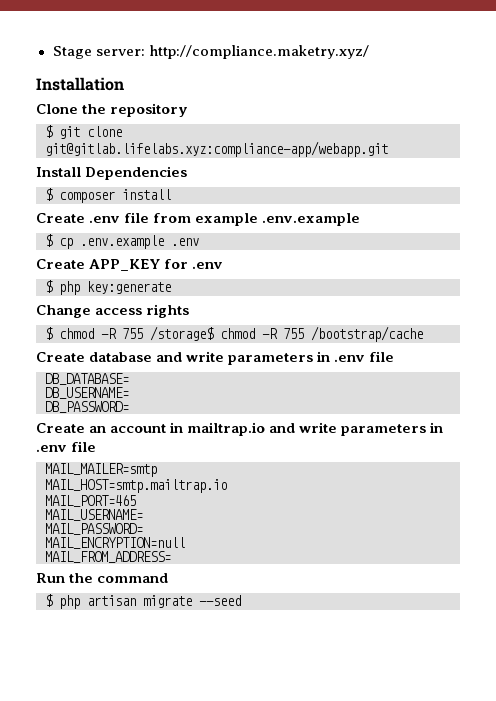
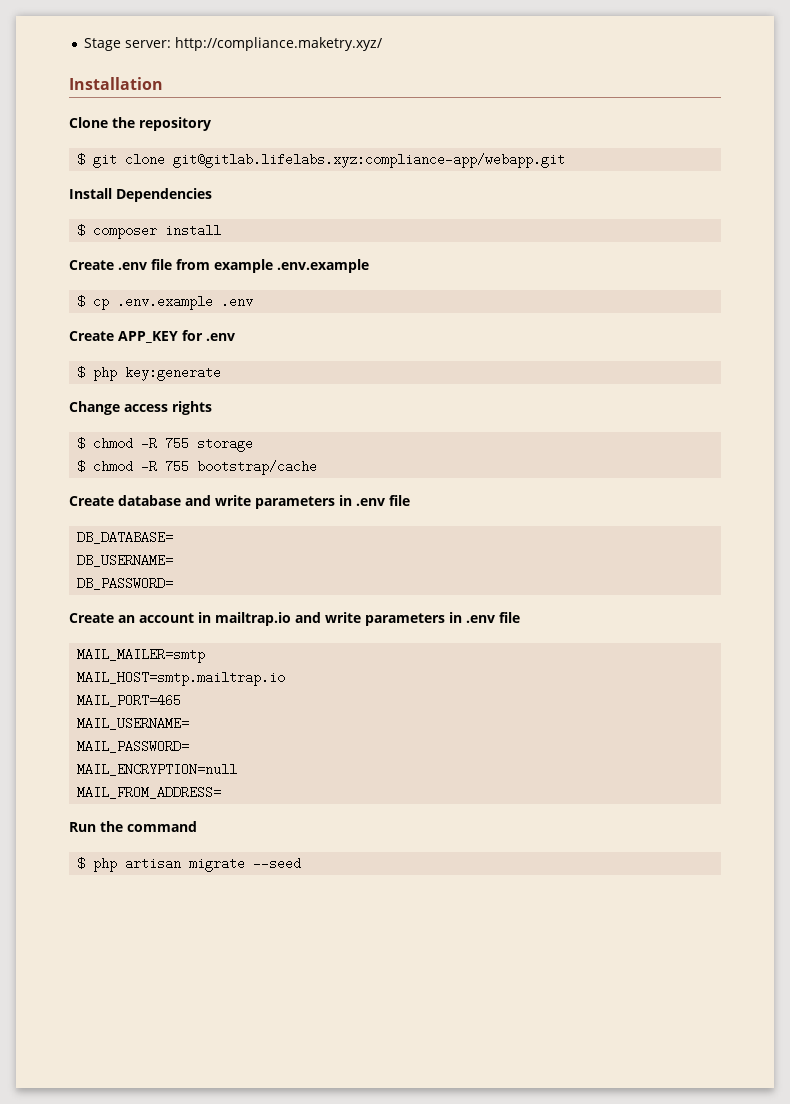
- $ chmod -R 755 /storage$ chmod -R 755 /bootstrap/cache
+ $ chmod -R 755 storage
+ $ chmod -R 755 bootstrap/cache

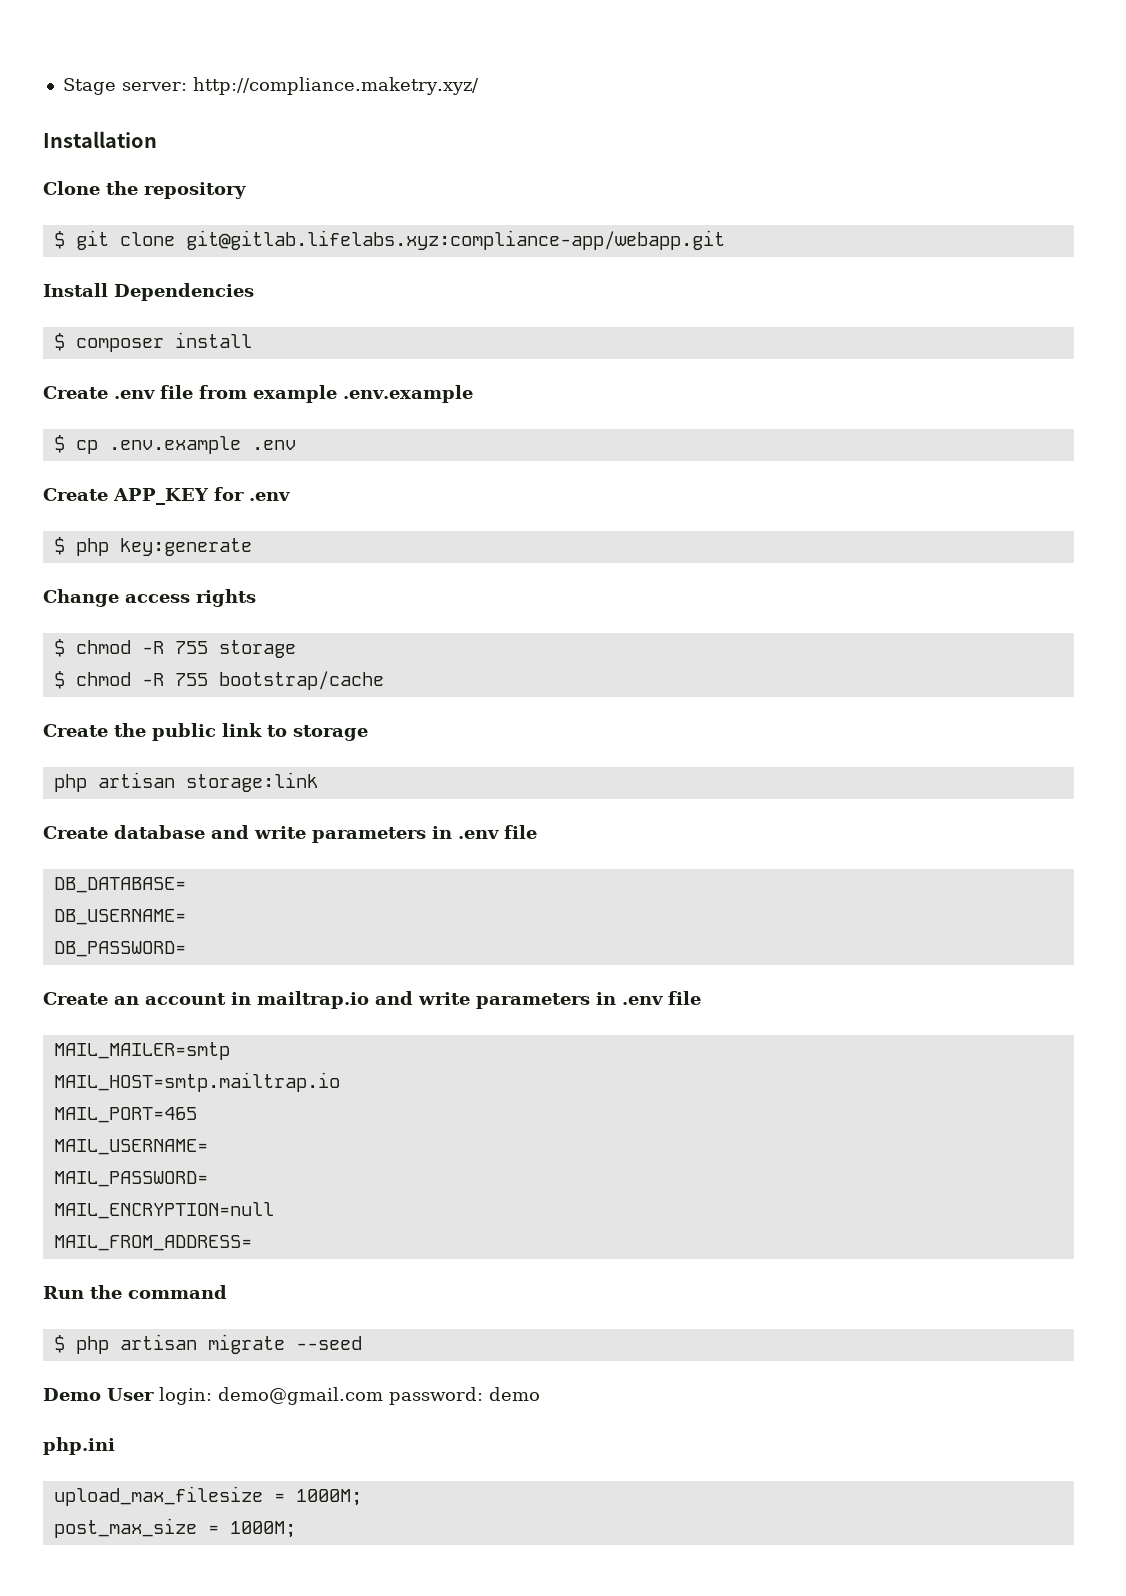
+ Create the public link to storage
+ php artisan storage:link
+ Demo User login: demo@gmail.com password: demo
+ php.ini
+ upload_max_filesize = 1000M;
+ post_max_size = 1000M;

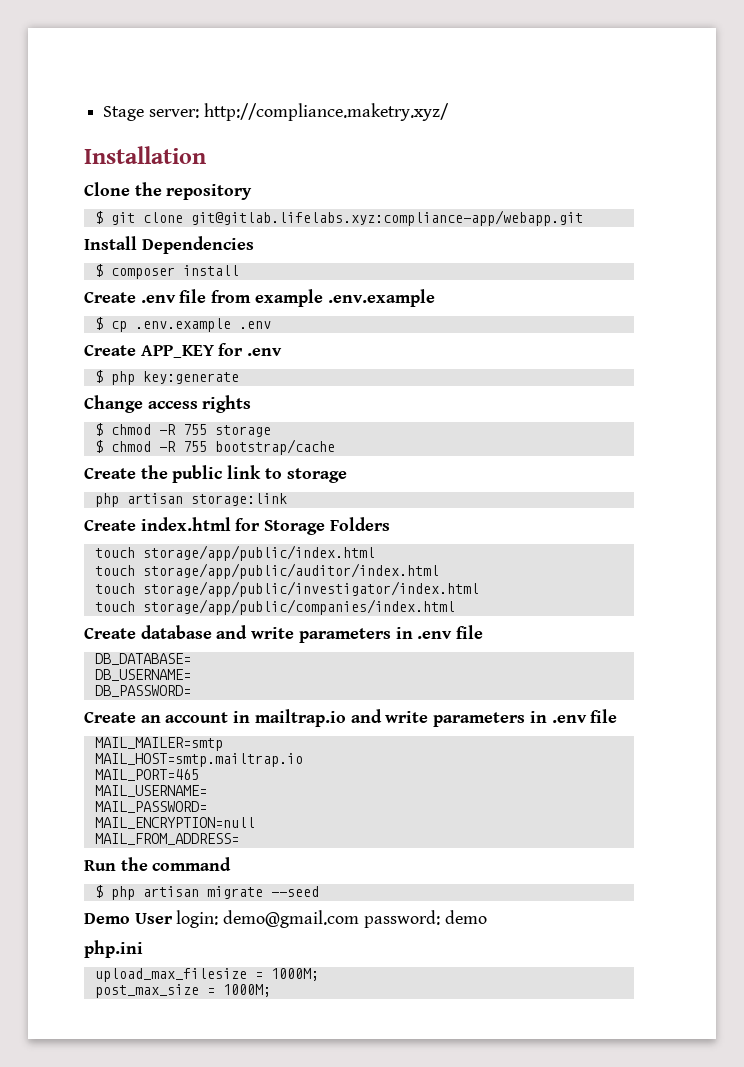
+ Create index.html for Storage Folders
+ touch storage/app/public/index.html
+ touch storage/app/public/auditor/index.html
+ touch storage/app/public/investigator/index.html
+ touch storage/app/public/companies/index.html

